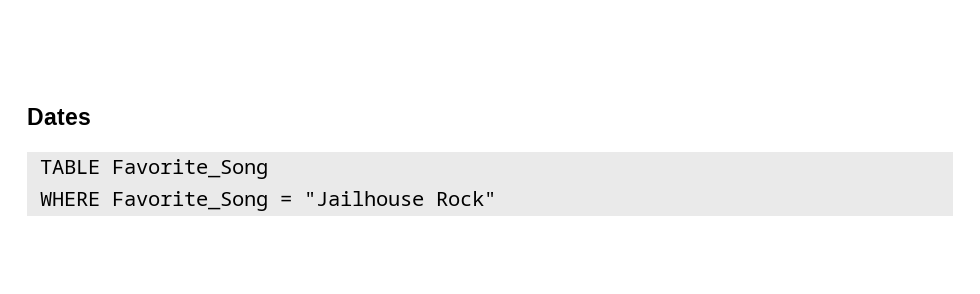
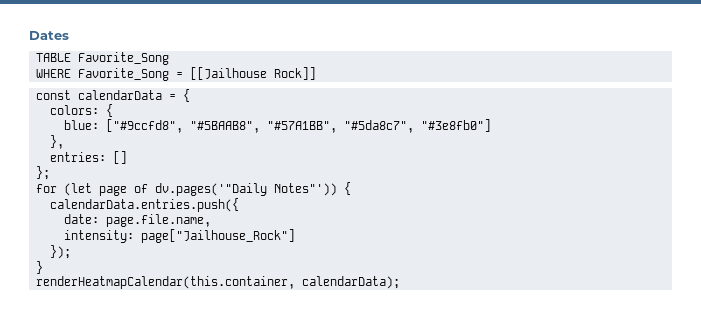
- WHERE Favorite_Song = "Jailhouse Rock"
+ WHERE Favorite_Song = [[Jailhouse Rock]]
+ const calendarData = {
+ colors: {
+ blue: ["#9ccfd8", "#5BAAB8", "#57A1BB", "#5da8c7", "#3e8fb0"]
+ },
+ entries: []
+ };
+ for (let page of dv.pages('"Daily Notes"')) {
+ calendarData.entries.push({
+ date: page.file.name,
+ intensity: page["Jailhouse_Rock"]
+ });
+ }
+ renderHeatmapCalendar(this.container, calendarData);

